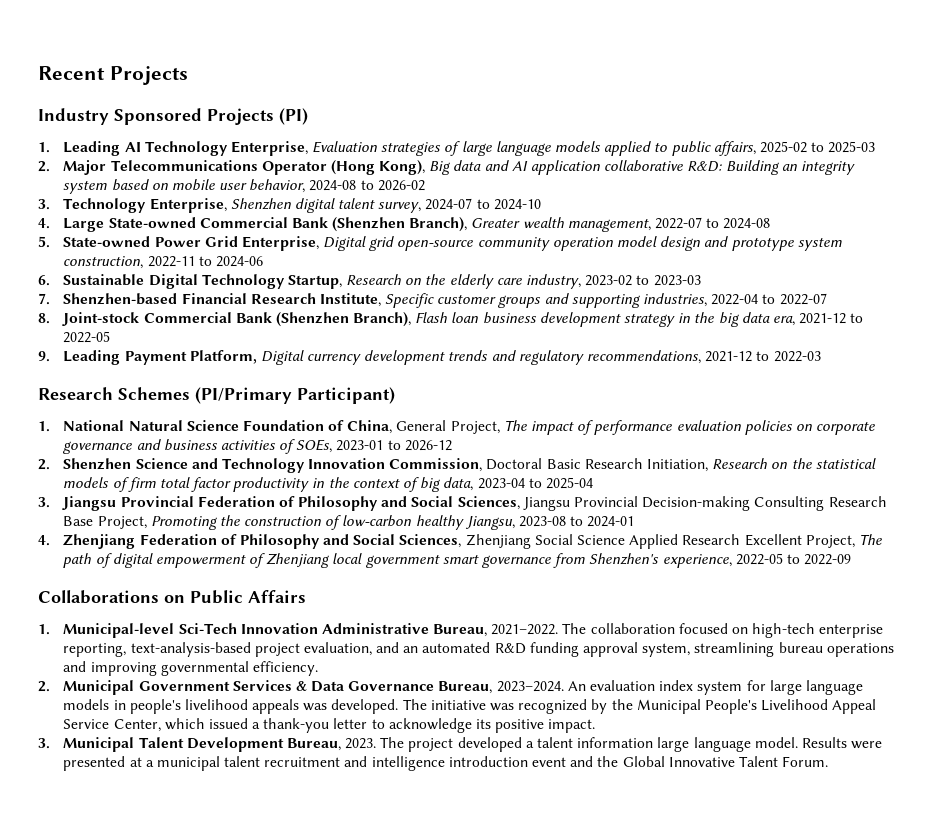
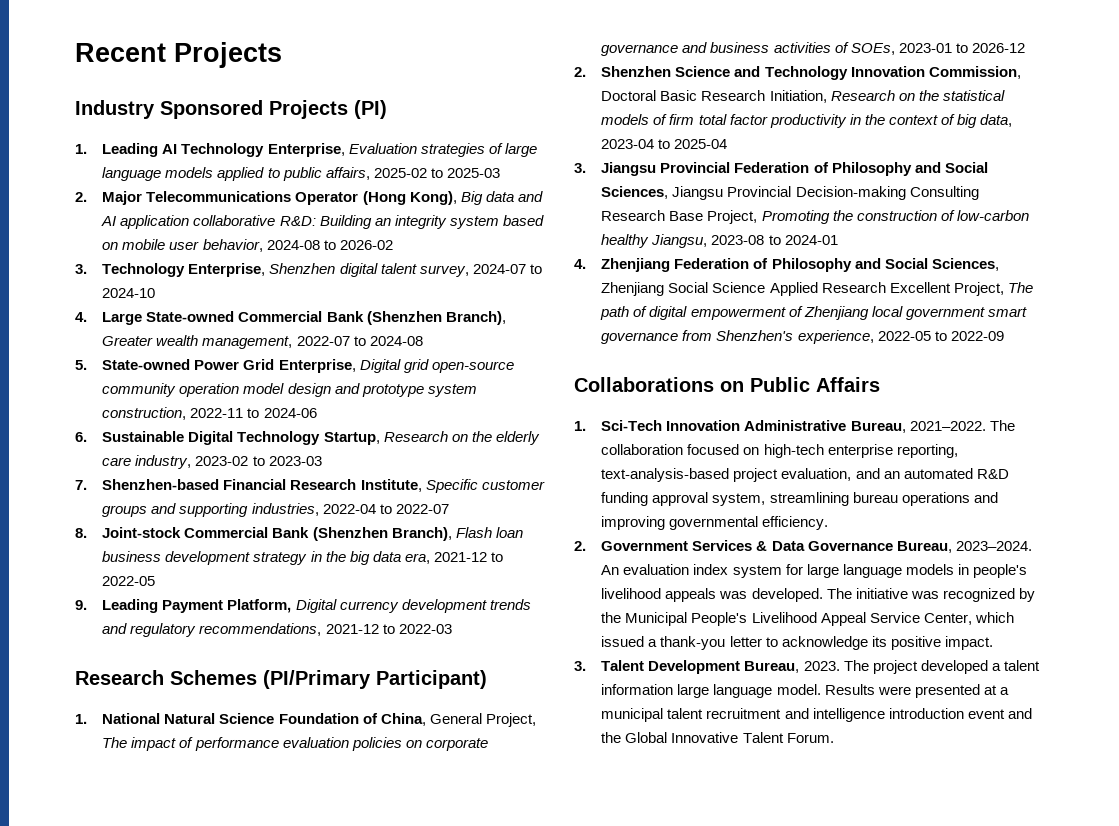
- 1. Municipal-level Sci-Tech Innovation Administrative Bureau, 2021–2022.
+ 1. Sci-Tech Innovation Administrative Bureau, 2021–2022.
- 2. Municipal Government Services & Data Governance Bureau, 2023–2024.
+ 2. Government Services & Data Governance Bureau, 2023–2024.
- 3. Municipal Talent Development Bureau, 2023.
+ 3. Talent Development Bureau, 2023.

